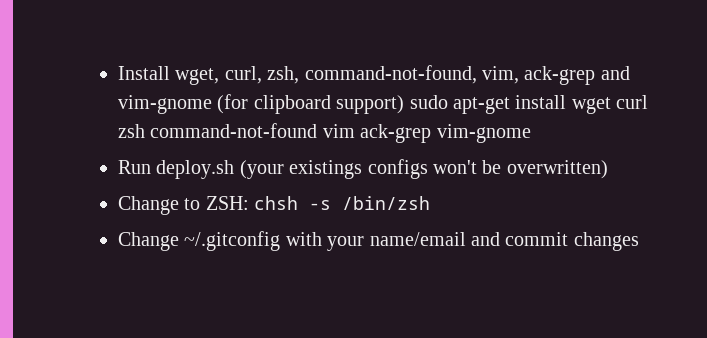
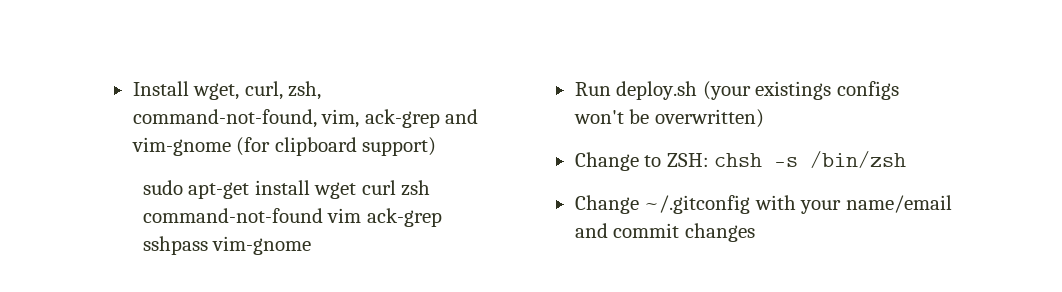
- Install wget, curl, zsh, command-not-found, vim, ack-grep and vim-gnome (for clipboard support) sudo apt-get install wget curl zsh command-not-found vim ack-grep vim-gnome
+ Install wget, curl, zsh, command-not-found, vim, ack-grep and vim-gnome (for clipboard support)
+ sudo apt-get install wget curl zsh command-not-found vim ack-grep sshpass vim-gnome

